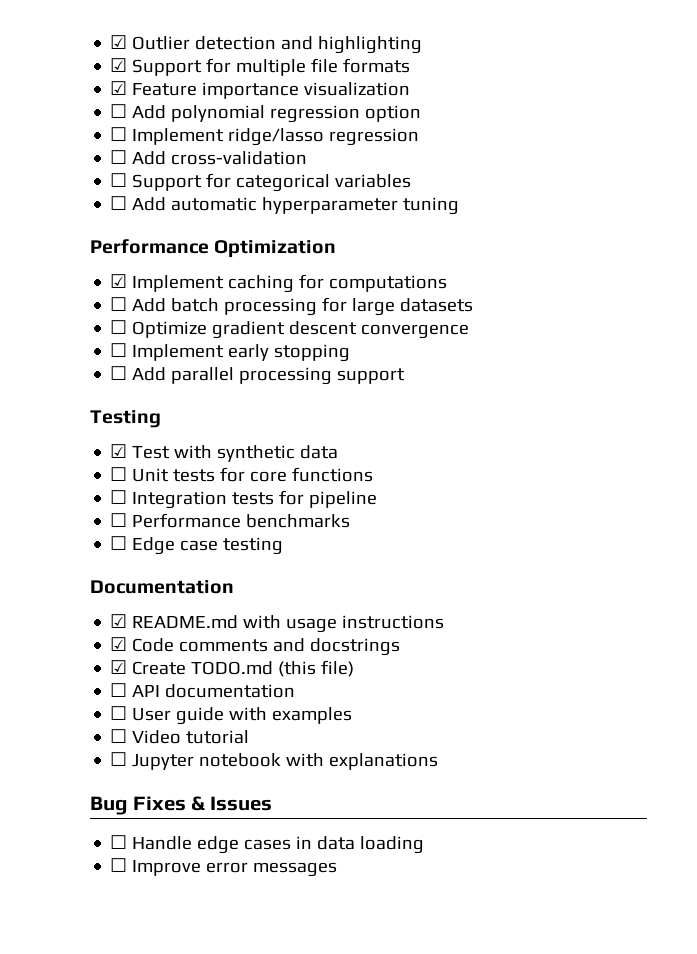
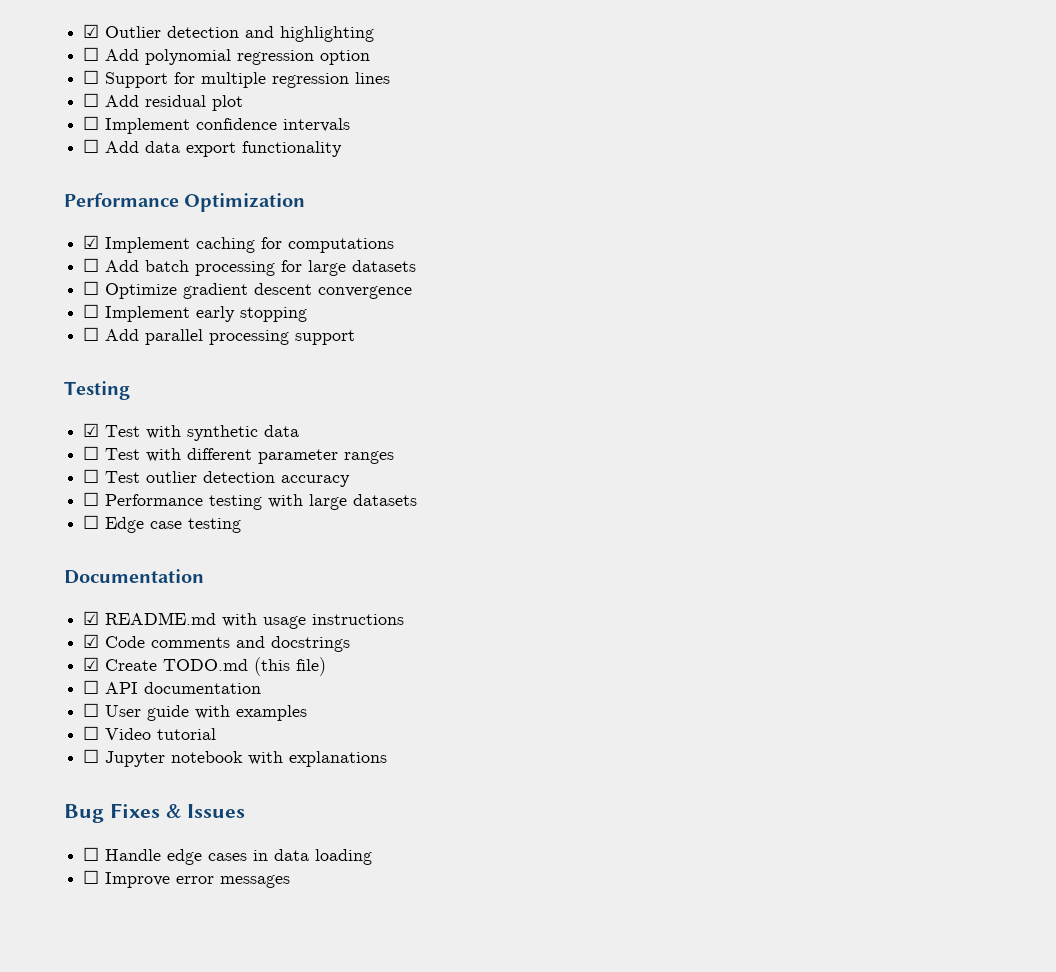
- ☑ Support for multiple file formats
- ☑ Feature importance visualization
- ☐ Implement ridge/lasso regression
- ☐ Add cross-validation
- ☐ Support for categorical variables
- ☐ Add automatic hyperparameter tuning
+ ☐ Support for multiple regression lines
+ ☐ Add residual plot
+ ☐ Implement confidence intervals
+ ☐ Add data export functionality
- ☐ Unit tests for core functions
- ☐ Integration tests for pipeline
- ☐ Performance benchmarks
+ ☐ Test with different parameter ranges
+ ☐ Test outlier detection accuracy
+ ☐ Performance testing with large datasets

